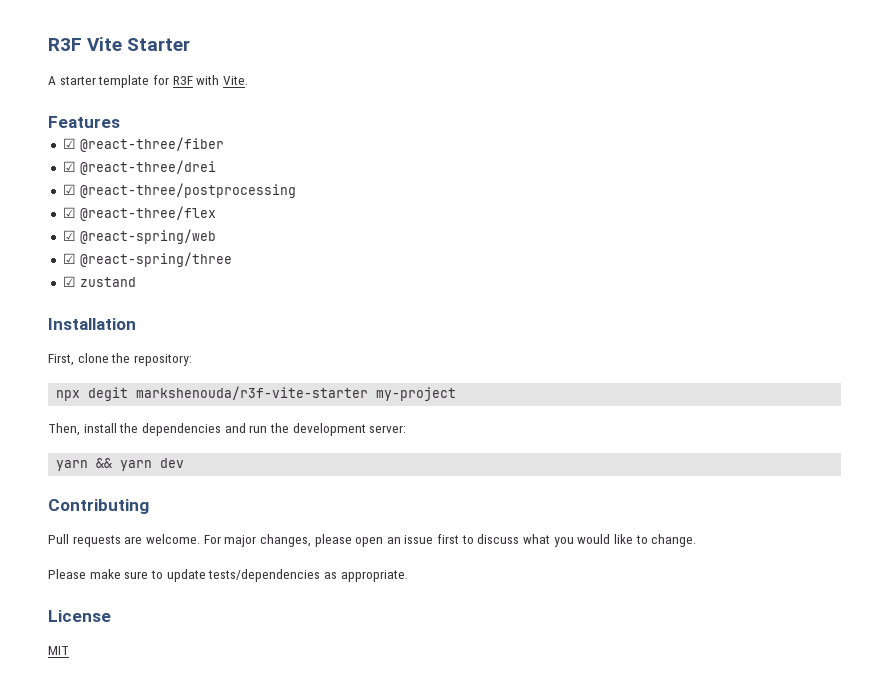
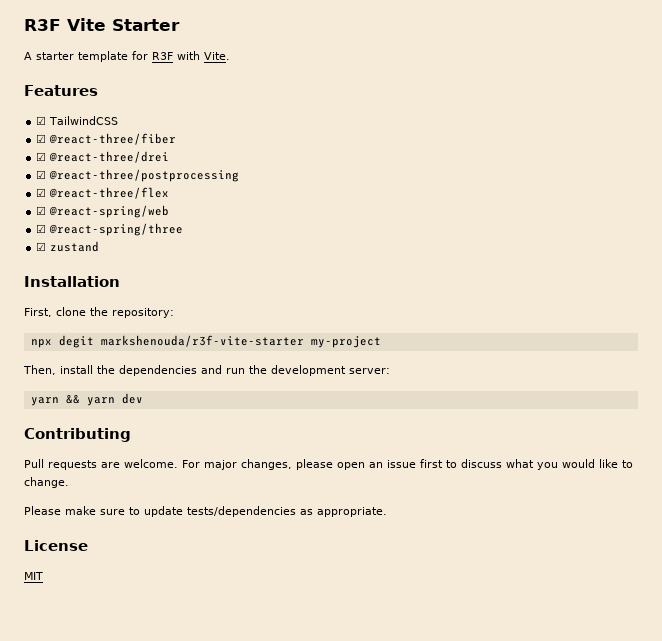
+ ☑ TailwindCSS

